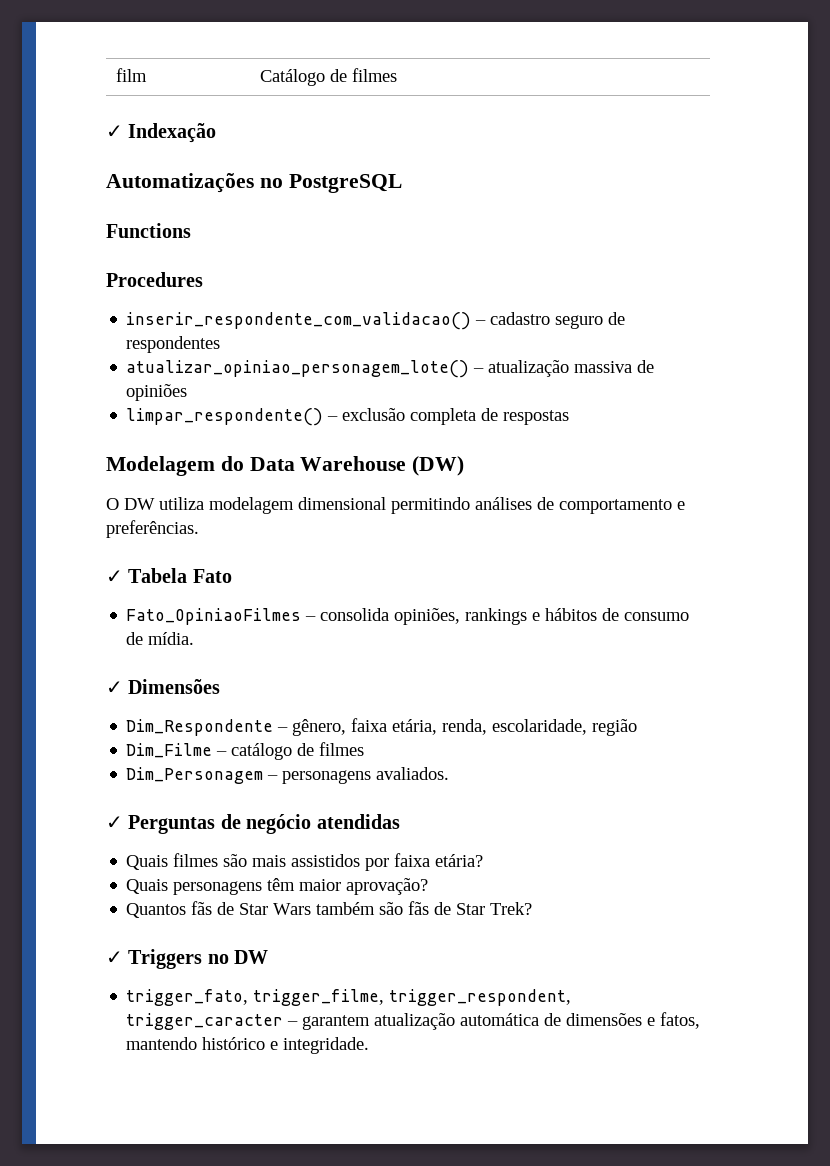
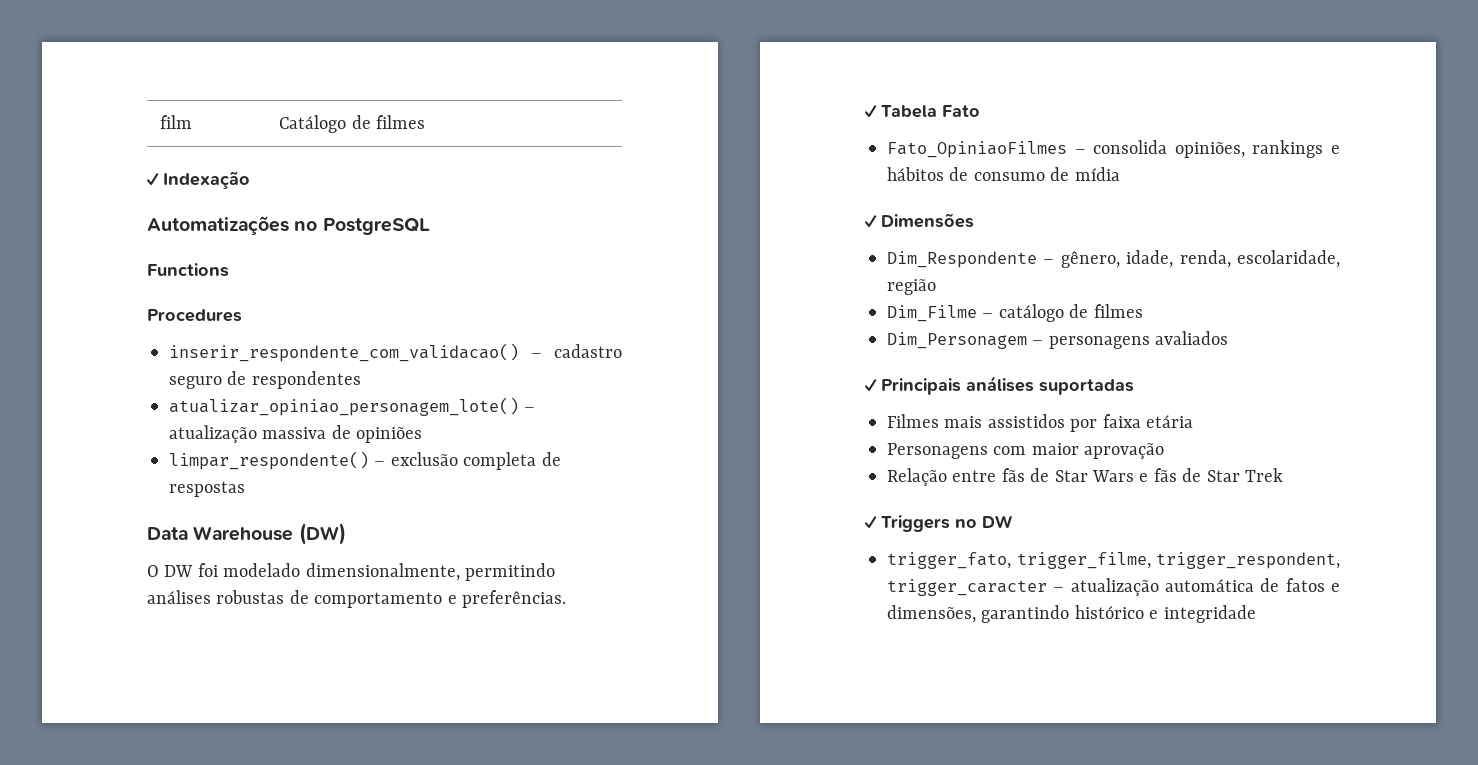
- Modelagem do Data Warehouse (DW)
+ Data Warehouse (DW)
- O DW utiliza modelagem dimensional permitindo análises de comportamento e preferências.
+ O DW foi modelado dimensionalmente, permitindo análises robustas de comportamento e preferências.
- Fato_OpiniaoFilmes – consolida opiniões, rankings e hábitos de consumo de mídia.
+ Fato_OpiniaoFilmes – consolida opiniões, rankings e hábitos de consumo de mídia
- Dim_Respondente – gênero, faixa etária, renda, escolaridade, região
+ Dim_Respondente – gênero, idade, renda, escolaridade, região
- Dim_Personagem – personagens avaliados.
- ✓ Perguntas de negócio atendidas
- Quais filmes são mais assistidos por faixa etária?
- Quais personagens têm maior aprovação?
- Quantos fãs de Star Wars também são fãs de Star Trek?
+ Dim_Personagem – personagens avaliados
+ ✓ Principais análises suportadas
+ Filmes mais assistidos por faixa etária
+ Personagens com maior aprovação
+ Relação entre fãs de Star Wars e fãs de Star Trek
- trigger_fato, trigger_filme, trigger_respondent, trigger_caracter – garantem atualização automática de dimensões e fatos, mantendo histórico e integridade.
+ trigger_fato, trigger_filme, trigger_respondent, trigger_caracter – atualização automática de fatos e dimensões, garantindo histórico e integridade

